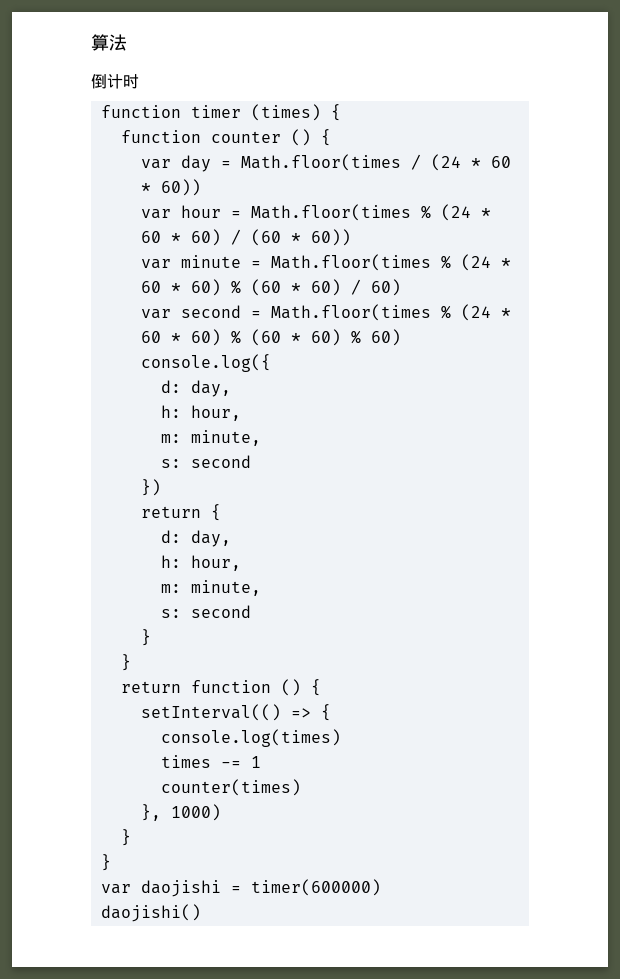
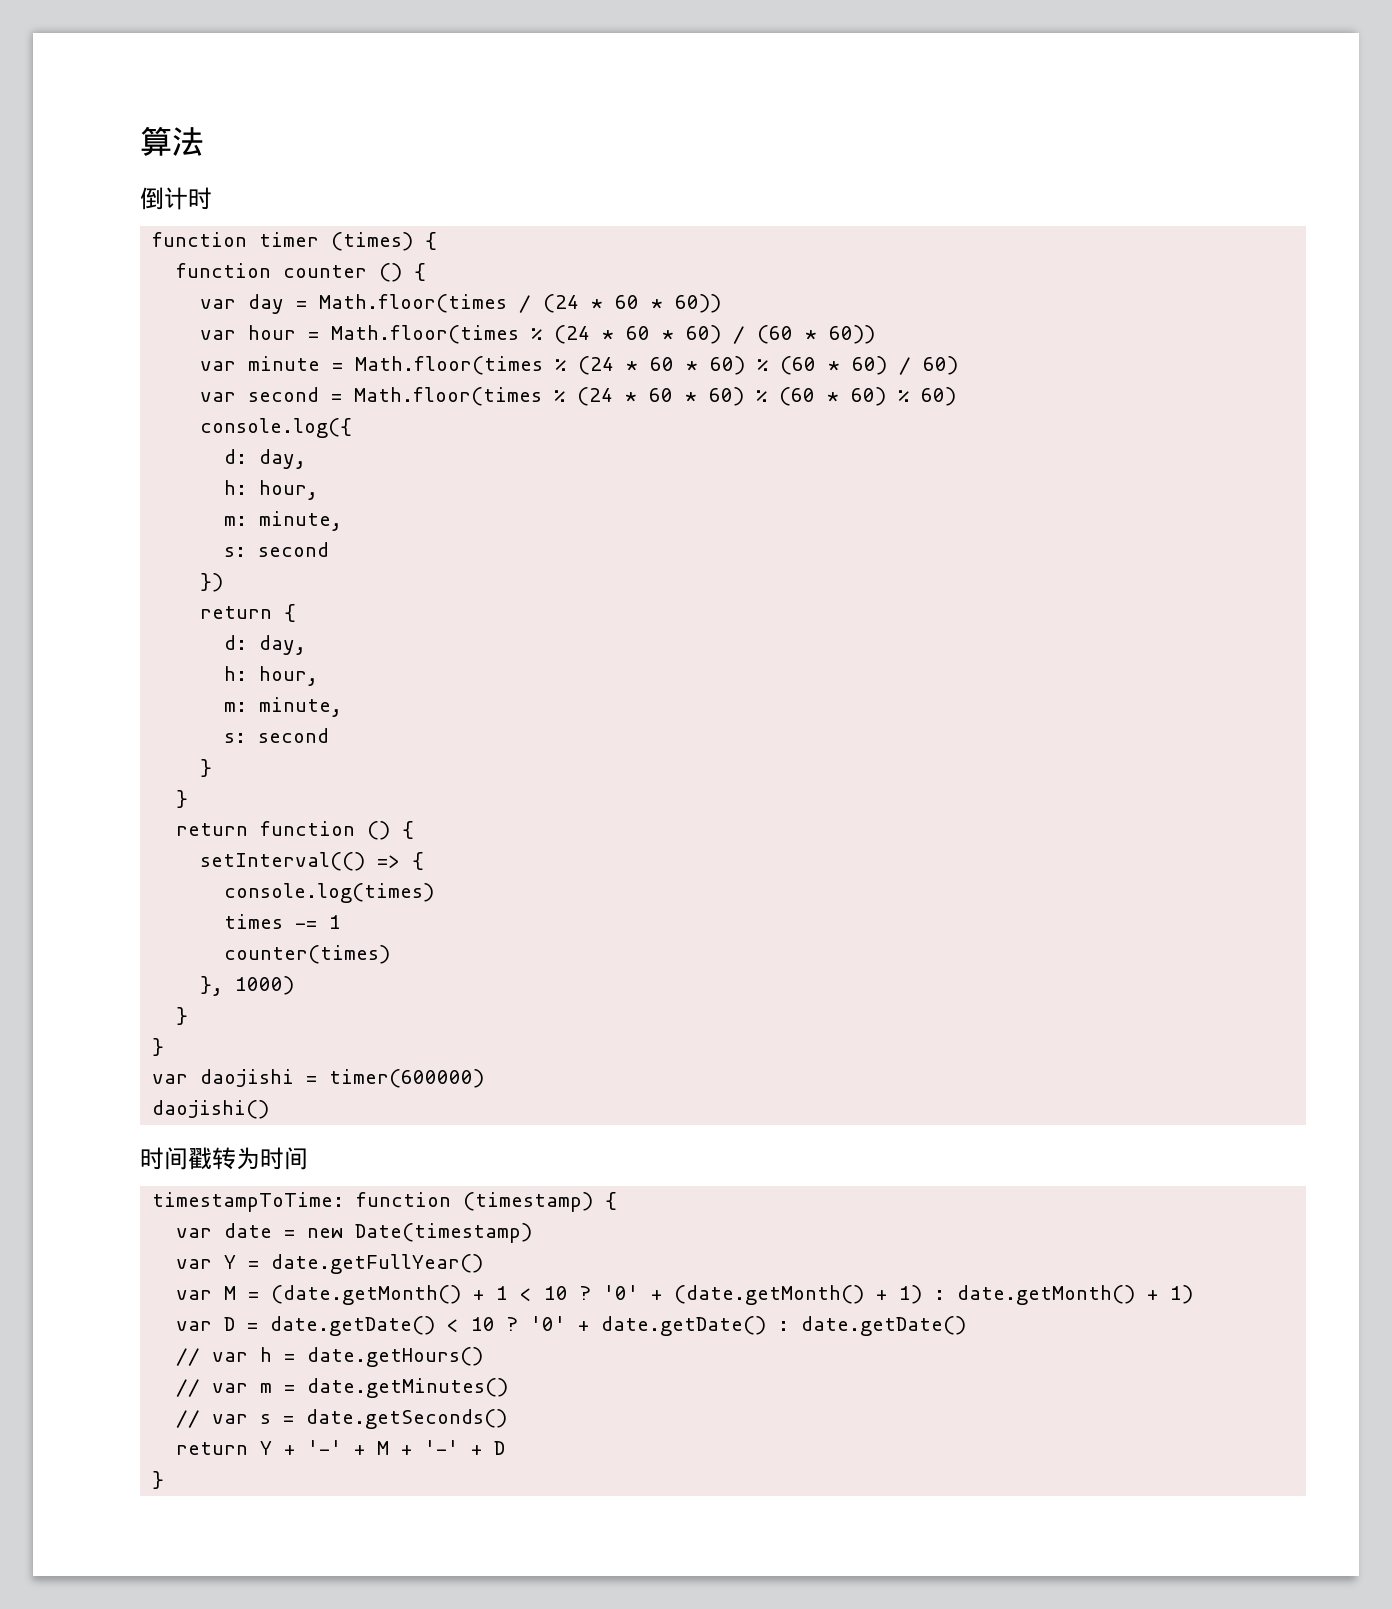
+ 时间戳转为时间
+ timestampToTime: function (timestamp) {
+ var date = new Date(timestamp)
+ var Y = date.getFullYear()
+ var M = (date.getMonth() + 1 < 10 ? '0' + (date.getMonth() + 1) : date.getMonth() + 1)
+ var D = date.getDate() < 10 ? '0' + date.getDate() : date.getDate()
+ // var h = date.getHours()
+ // var m = date.getMinutes()
+ // var s = date.getSeconds()
+ return Y + '-' + M + '-' + D
+ }

